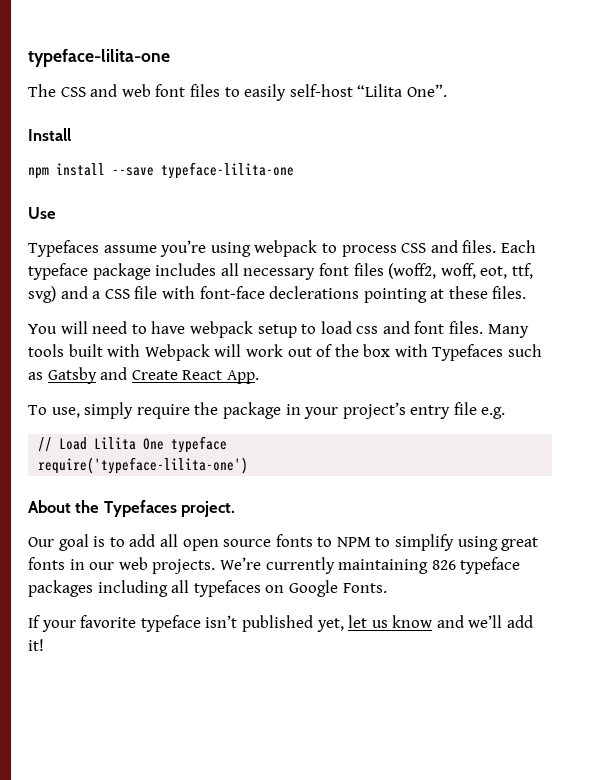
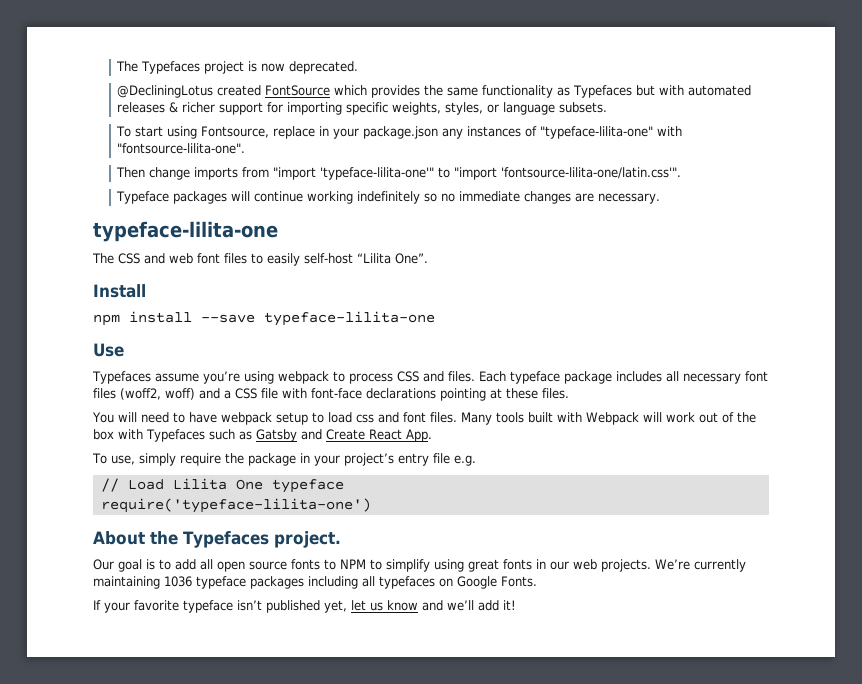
+ The Typefaces project is now deprecated.
+ @DecliningLotus created FontSource which provides the same functionality as Typefaces but with automated releases & richer support for importing specific weights, styles, or language subsets.
+ To start using Fontsource, replace in your package.json any instances of "typeface-lilita-one" with "fontsource-lilita-one".
+ Then change imports from "import 'typeface-lilita-one'" to "import 'fontsource-lilita-one/latin.css'".
+ Typeface packages will continue working indefinitely so no immediate changes are necessary.
- Each typeface package includes all necessary font files (woff2, woff, eot, ttf, svg) and a CSS file with font-face declerations pointing at these files.
+ Each typeface package includes all necessary font files (woff2, woff) and a CSS file with font-face declarations pointing at these files.
- We’re currently maintaining 826 typeface packages including all typefaces on Google Fonts.
+ We’re currently maintaining 1036 typeface packages including all typefaces on Google Fonts.

